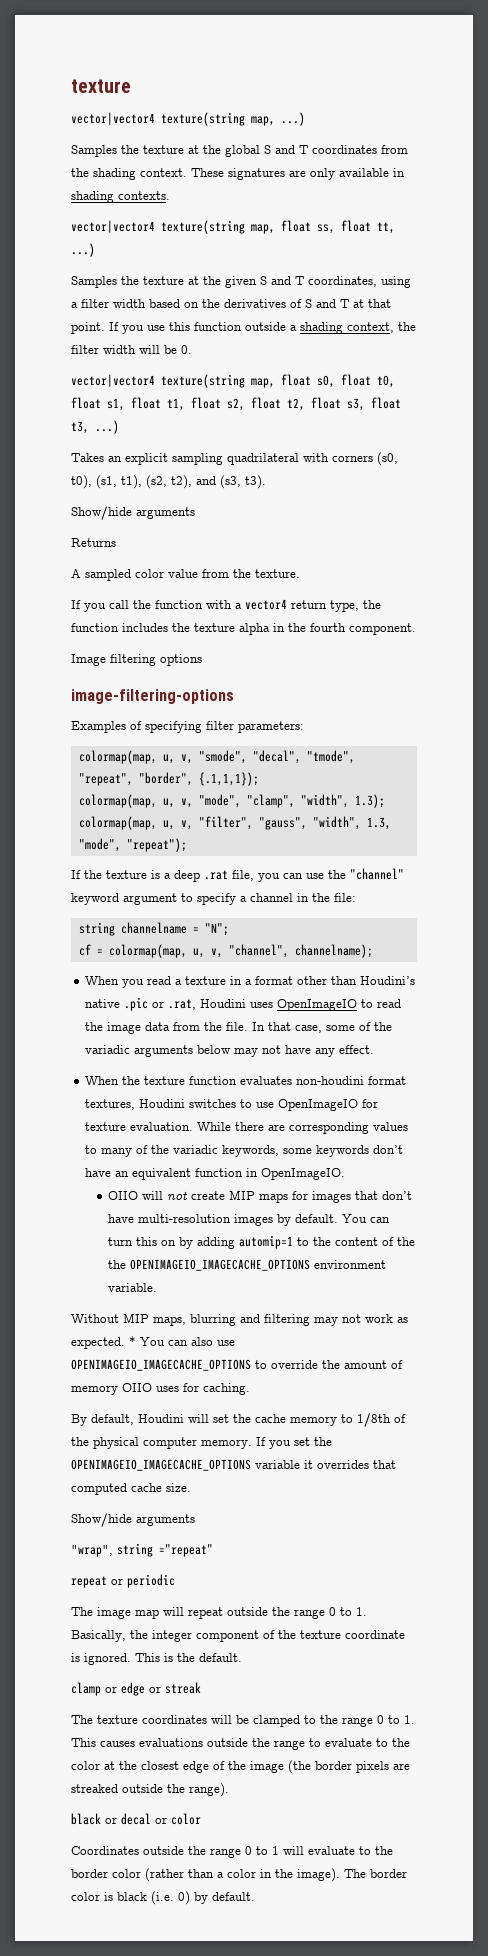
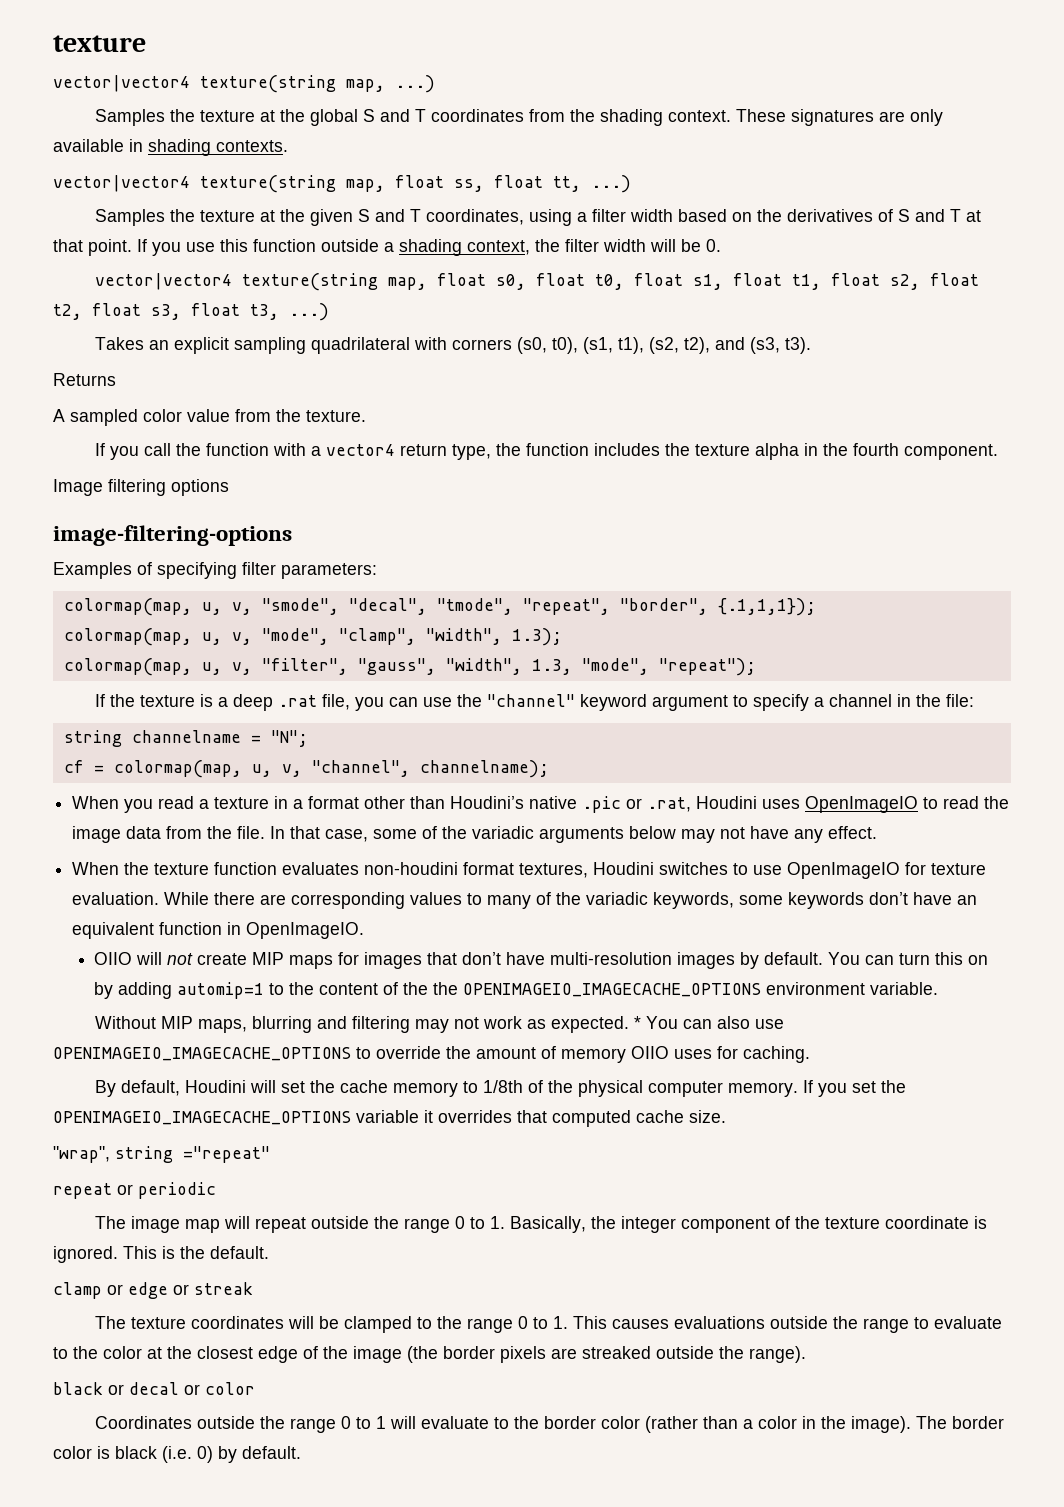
  Takes an explicit sampling quadrilateral with corners (s0, t0), (s1, t1), (s2, t2), and (s3, t3).
- Show/hide arguments
  If you set the OPENIMAGEIO_IMAGECACHE_OPTIONS variable it overrides that computed cache size.
- Show/hide arguments

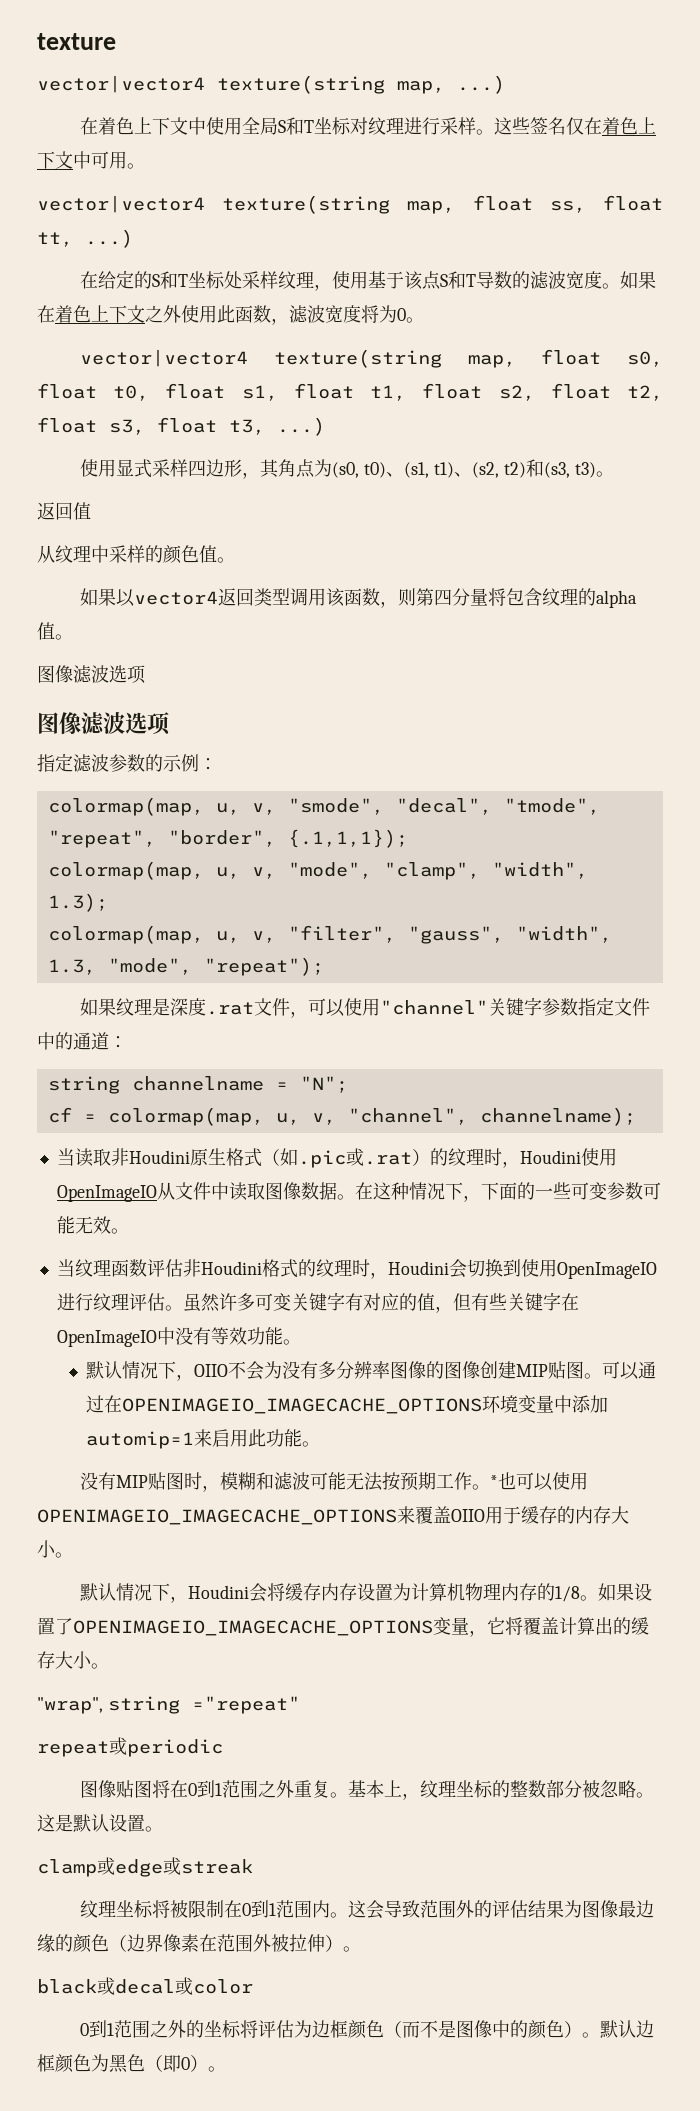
- Samples the texture at the global S and T coordinates from the shading context. These signatures are only available in shading contexts.
+ 在着色上下文中使用全局S和T坐标对纹理进行采样。这些签名仅在着色上下文中可用。
- Samples the texture at the given S and T coordinates, using a filter width based on the derivatives of S and T at that point. If you use this function outside a shading context, the filter width will be 0.
+ 在给定的S和T坐标处采样纹理，使用基于该点S和T导数的滤波宽度。如果在着色上下文之外使用此函数，滤波宽度将为0。
- Takes an explicit sampling quadrilateral with corners (s0, t0), (s1, t1), (s2, t2), and (s3, t3).
- Returns
- A sampled color value from the texture.
- If you call the function with a vector4 return type, the function includes the texture alpha in the fourth component.
- Image filtering options
- image-filtering-options
- Examples of specifying filter parameters:
+ 使用显式采样四边形，其角点为(s0, t0)、(s1, t1)、(s2, t2)和(s3, t3)。
+ 返回值
+ 从纹理中采样的颜色值。
+ 如果以vector4返回类型调用该函数，则第四分量将包含纹理的alpha值。
+ 图像滤波选项
+ 图像滤波选项
+ 指定滤波参数的示例：
- If the texture is a deep .rat file, you can use the "channel" keyword argument to specify a channel in the file:
+ 如果纹理是深度.rat文件，可以使用"channel"关键字参数指定文件中的通道：
- When you read a texture in a format other than Houdini’s native .pic or .rat, Houdini uses OpenImageIO to read the image data from the file. In that case, some of the variadic arguments below may not have any effect.
- When the texture function evaluates non-houdini format textures, Houdini switches to use OpenImageIO for texture evaluation. While there are corresponding values to many of the variadic keywords, some keywords don’t have an equivalent function in OpenImageIO.
- OIIO will not create MIP maps for images that don’t have multi-resolution images by default. You can turn this on by adding automip=1 to the content of the the OPENIMAGEIO_IMAGECACHE_OPTIONS environment variable.
- Without MIP maps, blurring and filtering may not work as expected. * You can also use OPENIMAGEIO_IMAGECACHE_OPTIONS to override the amount of memory OIIO uses for caching.
- By default, Houdini will set the cache memory to 1/8th of the physical computer memory. If you set the OPENIMAGEIO_IMAGECACHE_OPTIONS variable it overrides that computed cache size.
+ 当读取非Houdini原生格式（如.pic或.rat）的纹理时，Houdini使用OpenImageIO从文件中读取图像数据。在这种情况下，下面的一些可变参数可能无效。
+ 当纹理函数评估非Houdini格式的纹理时，Houdini会切换到使用OpenImageIO进行纹理评估。虽然许多可变关键字有对应的值，但有些关键字在OpenImageIO中没有等效功能。
+ 默认情况下，OIIO不会为没有多分辨率图像的图像创建MIP贴图。可以通过在OPENIMAGEIO_IMAGECACHE_OPTIONS环境变量中添加automip=1来启用此功能。
+ 没有MIP贴图时，模糊和滤波可能无法按预期工作。*也可以使用OPENIMAGEIO_IMAGECACHE_OPTIONS来覆盖OIIO用于缓存的内存大小。
+ 默认情况下，Houdini会将缓存内存设置为计算机物理内存的1/8。如果设置了OPENIMAGEIO_IMAGECACHE_OPTIONS变量，它将覆盖计算出的缓存大小。
- repeat or periodic
+ repeat或periodic
- The image map will repeat outside the range 0 to 1. Basically, the integer component of the texture coordinate is ignored. This is the default.
- clamp or edge or streak
- The texture coordinates will be clamped to the range 0 to 1. This causes evaluations outside the range to evaluate to the color at the closest edge of the image (the border pixels are streaked outside the range).
- black or decal or color
- Coordinates outside the range 0 to 1 will evaluate to the border color (rather than a color in the image). The border color is black (i.e. 0) by default.
+ 图像贴图将在0到1范围之外重复。基本上，纹理坐标的整数部分被忽略。这是默认设置。
+ clamp或edge或streak
+ 纹理坐标将被限制在0到1范围内。这会导致范围外的评估结果为图像最边缘的颜色（边界像素在范围外被拉伸）。
+ black或decal或color
+ 0到1范围之外的坐标将评估为边框颜色（而不是图像中的颜色）。默认边框颜色为黑色（即0）。

